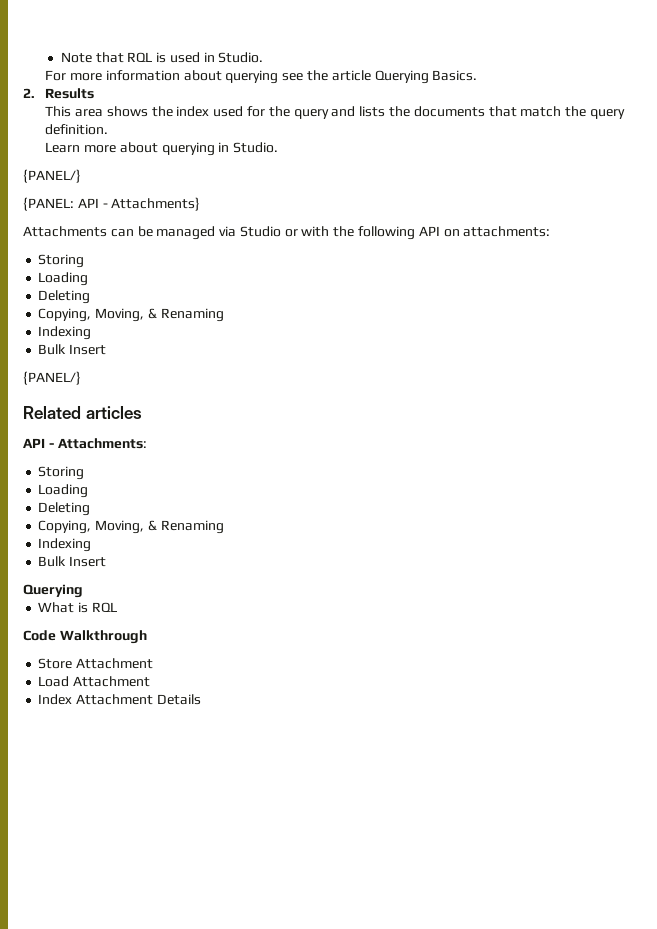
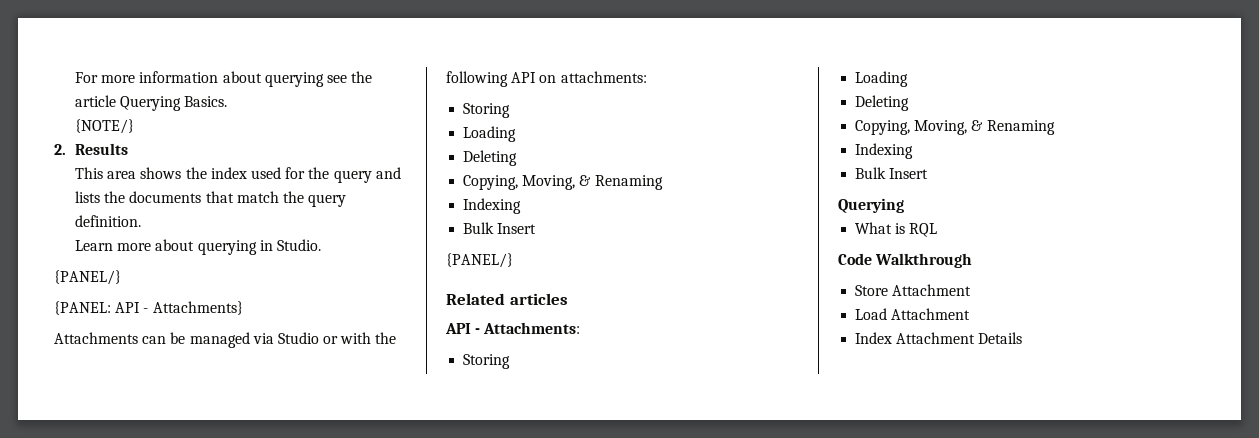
- Note that RQL is used in Studio.
+ {NOTE/}

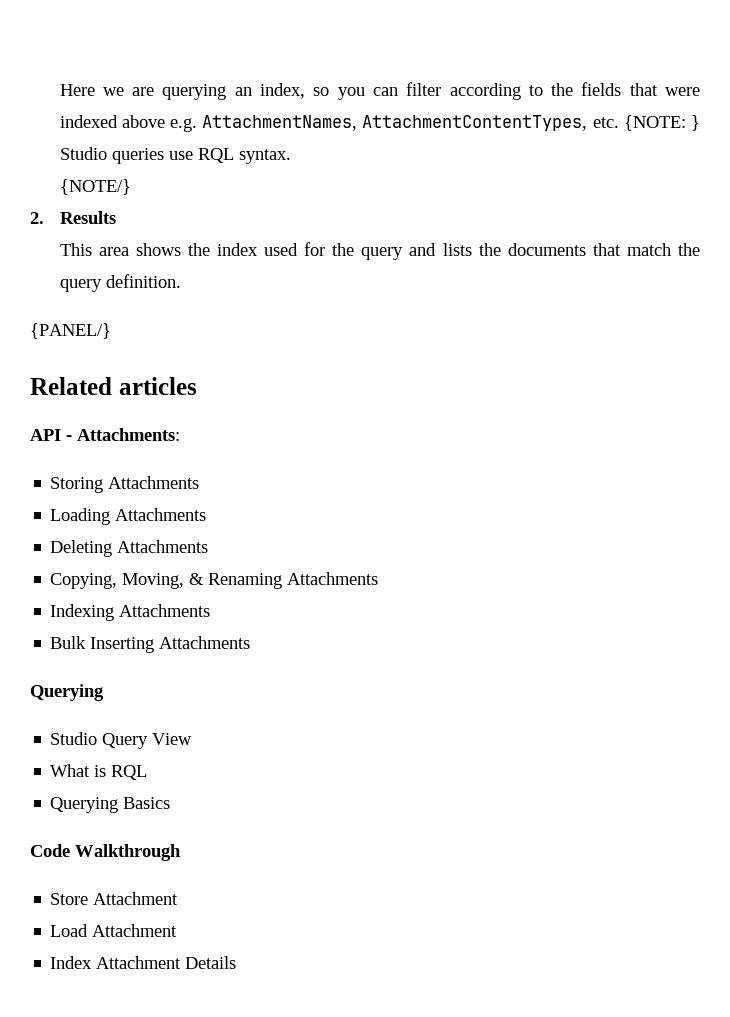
- For more information about querying see the article Querying Basics.
+ Here we are querying an index, so you can filter according to the fields that were indexed above e.g. AttachmentNames, AttachmentContentTypes, etc. {NOTE: } Studio queries use RQL syntax.
- Learn more about querying in Studio.
- {PANEL/}
- {PANEL: API - Attachments}
- Attachments can be managed via Studio or with the following API on attachments:
- Storing
- Loading
- Deleting
- Copying, Moving, & Renaming
- Indexing
- Bulk Insert
  API - Attachments:
- Storing
- Loading
- Deleting
- Copying, Moving, & Renaming
- Indexing
- Bulk Insert
+ Storing Attachments
+ Loading Attachments
+ Deleting Attachments
+ Copying, Moving, & Renaming Attachments
+ Indexing Attachments
+ Bulk Inserting Attachments
  Querying
+ Studio Query View
+ Querying Basics

